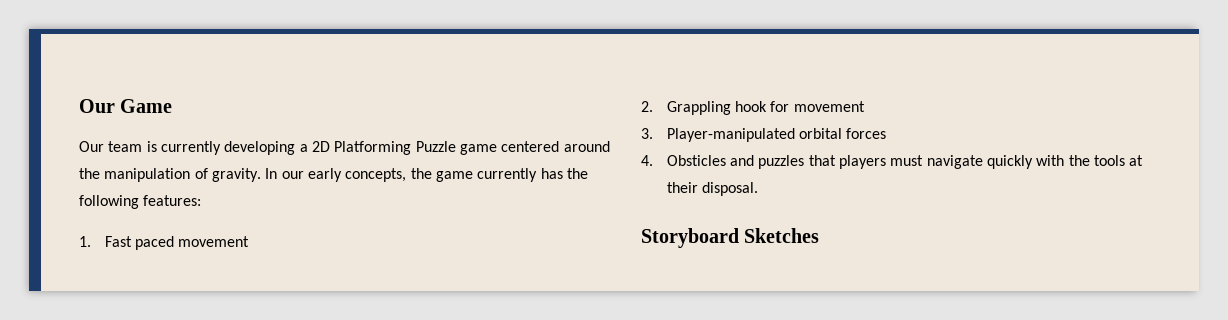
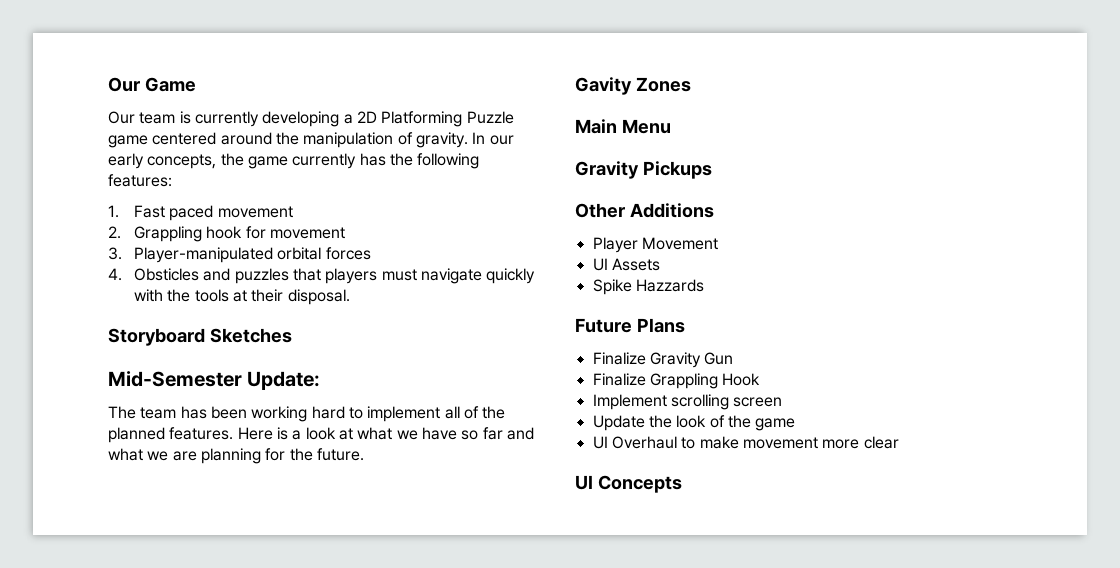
+ Mid-Semester Update:
+ The team has been working hard to implement all of the planned features. Here is a look at what we have so far and what we are planning for the future.
+ Gavity Zones
+ Main Menu
+ Gravity Pickups
+ Other Additions
+ Player Movement
+ UI Assets
+ Spike Hazzards
+ Future Plans
+ Finalize Gravity Gun
+ Finalize Grappling Hook
+ Implement scrolling screen
+ Update the look of the game
+ UI Overhaul to make movement more clear
+ UI Concepts

